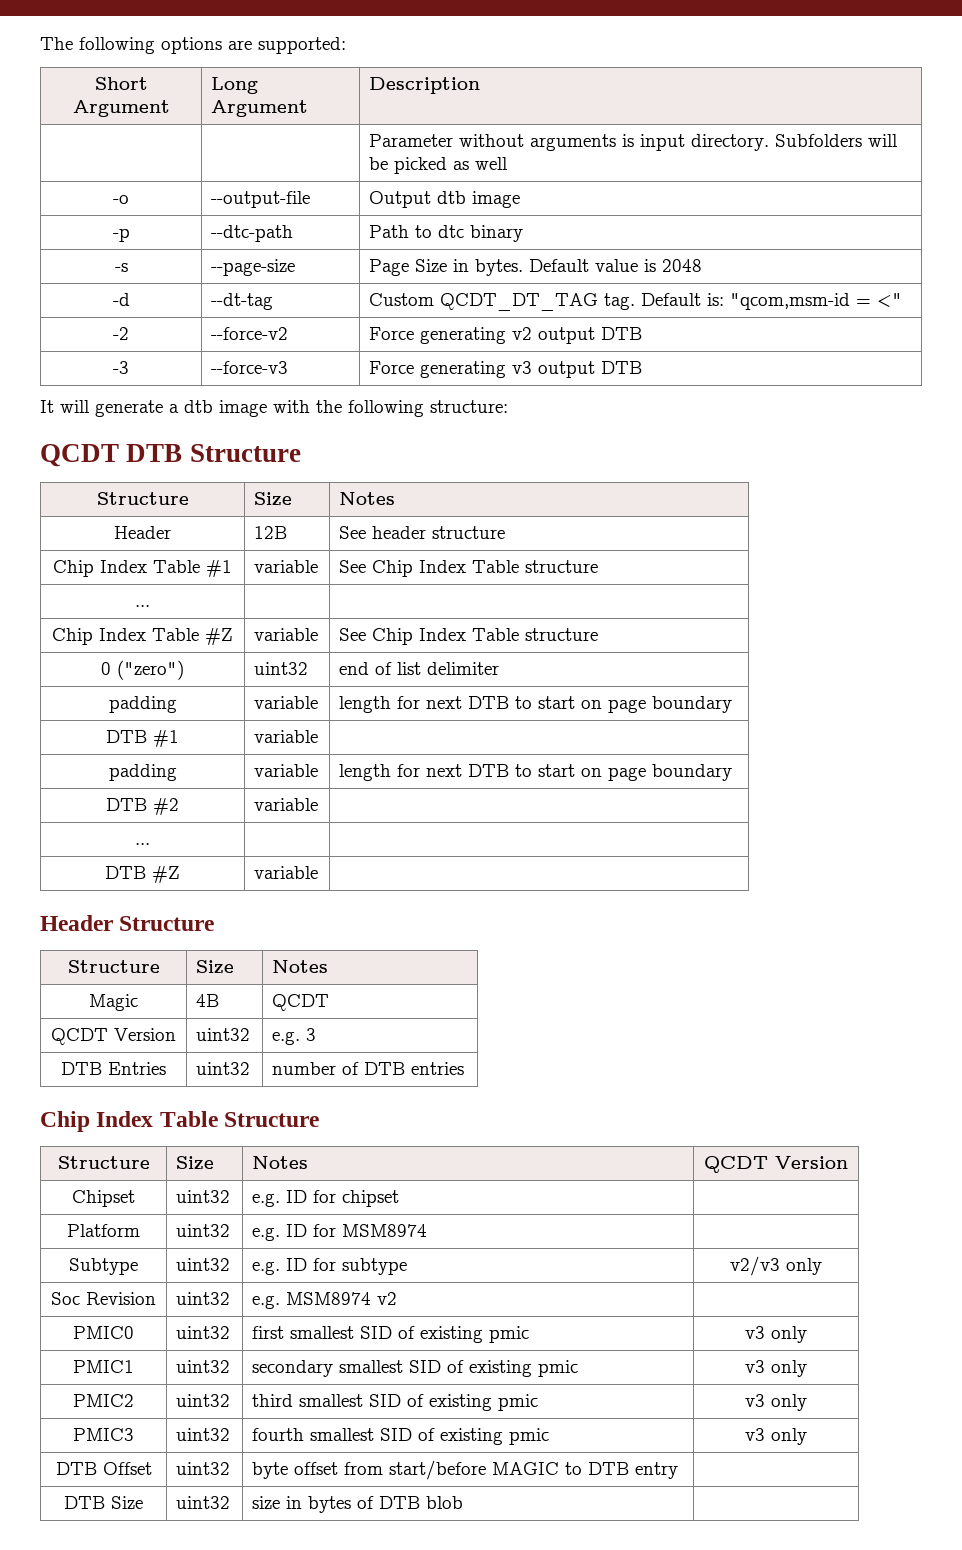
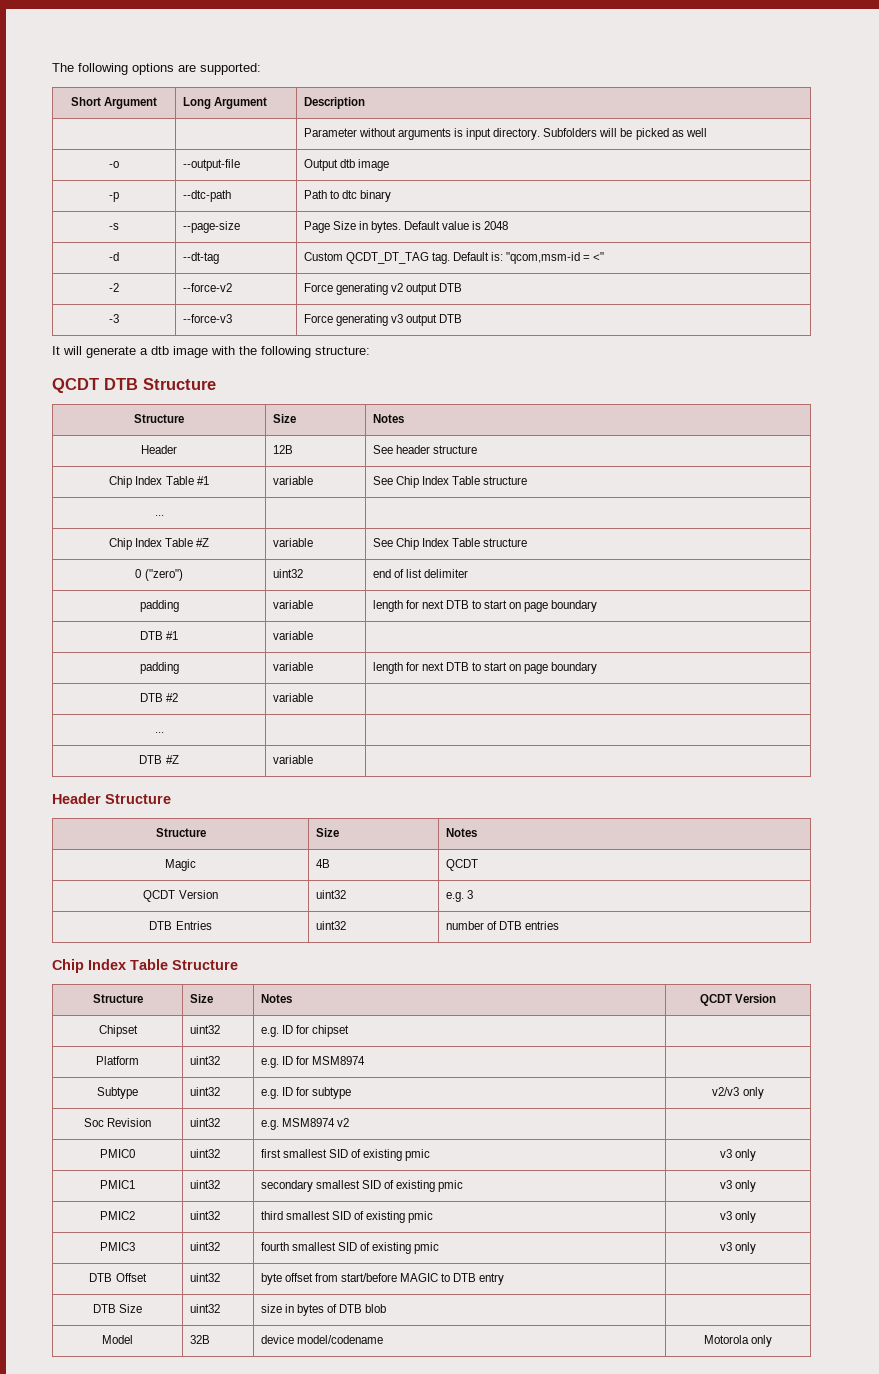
+ Model | 32B | device model/codename | Motorola only

